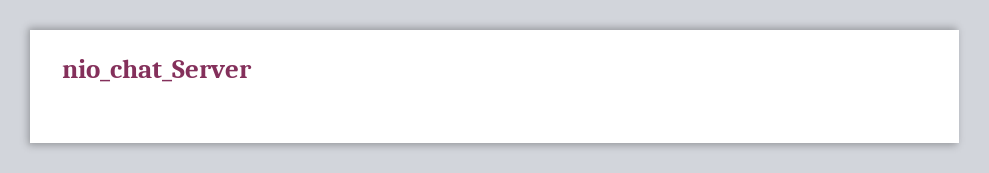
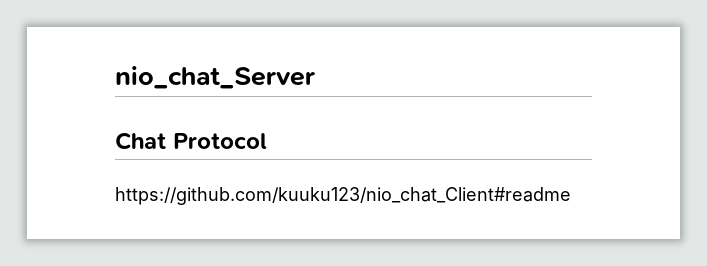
+ Chat Protocol
+ https://github.com/kuuku123/nio_chat_Client#readme

